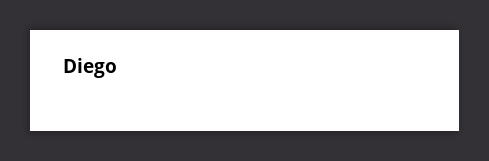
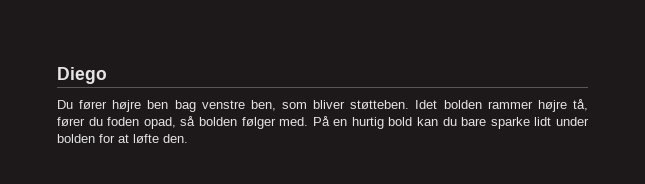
+ Du fører højre ben bag venstre ben, som bliver støtteben. Idet bolden rammer højre tå, fører du foden opad, så bolden følger med. På en hurtig bold kan du bare sparke lidt under bolden for at løfte den.

